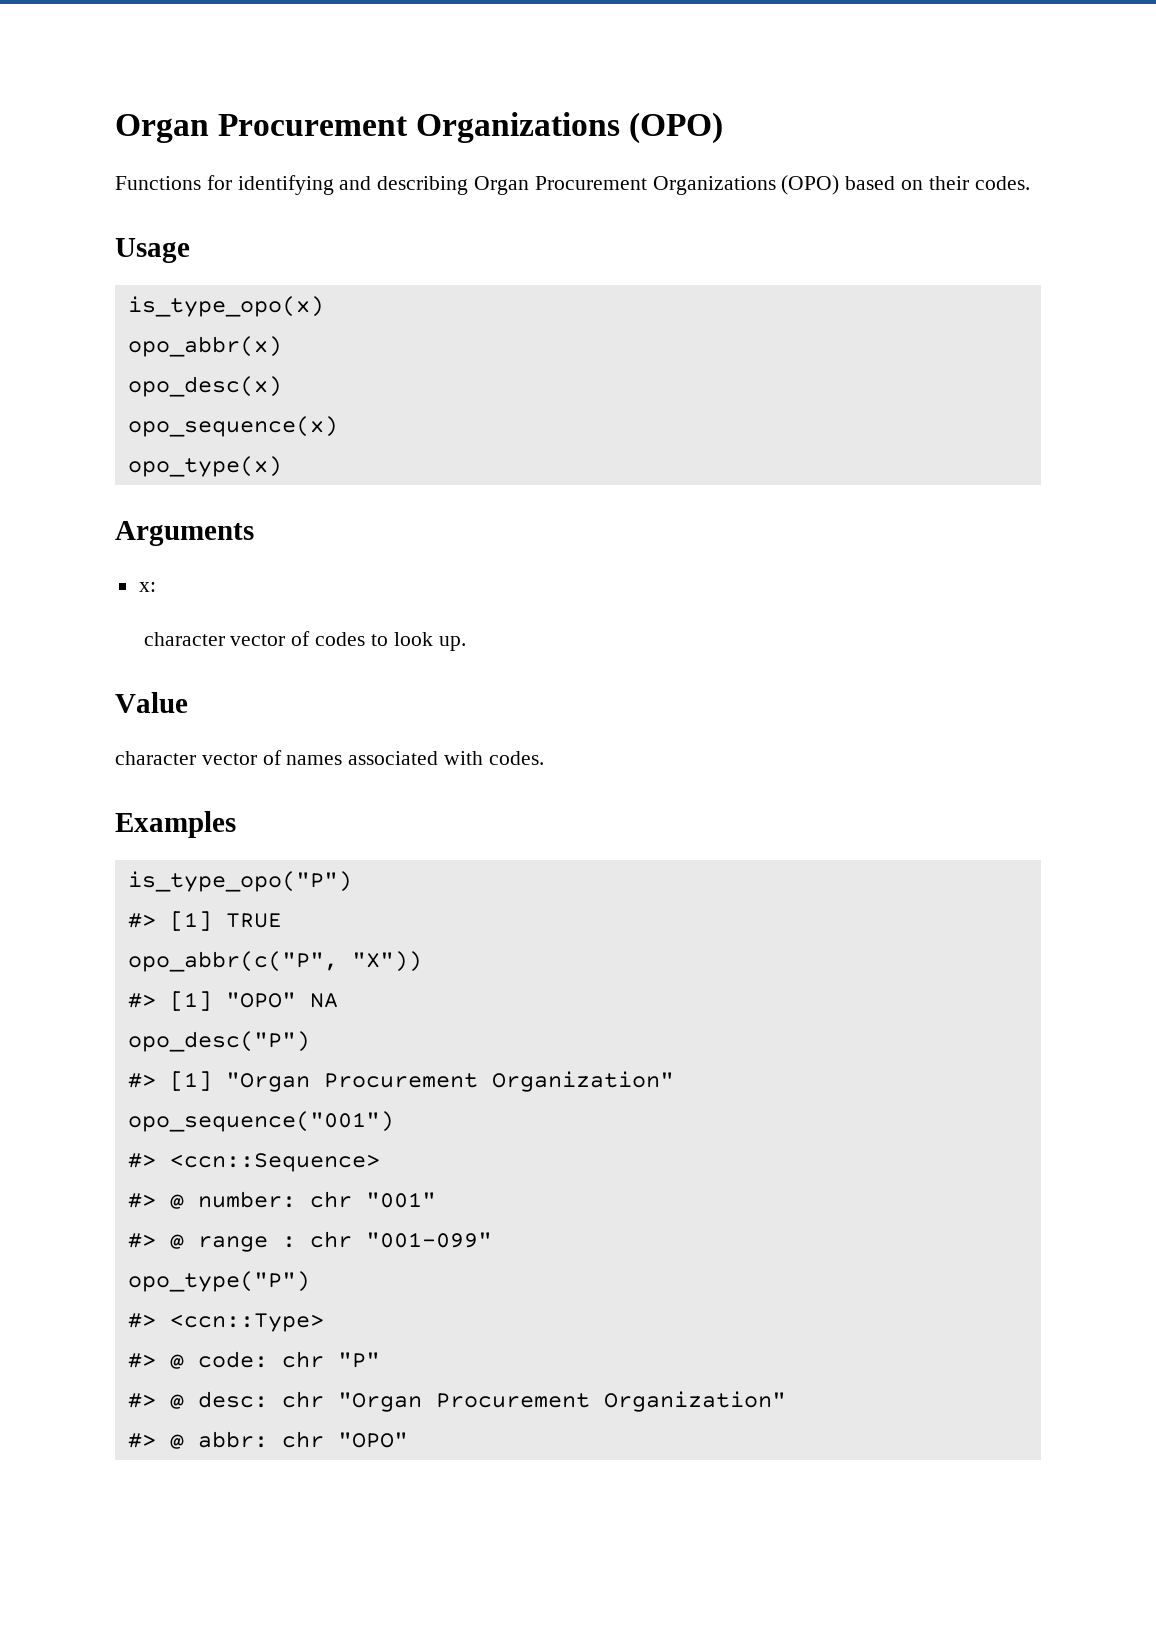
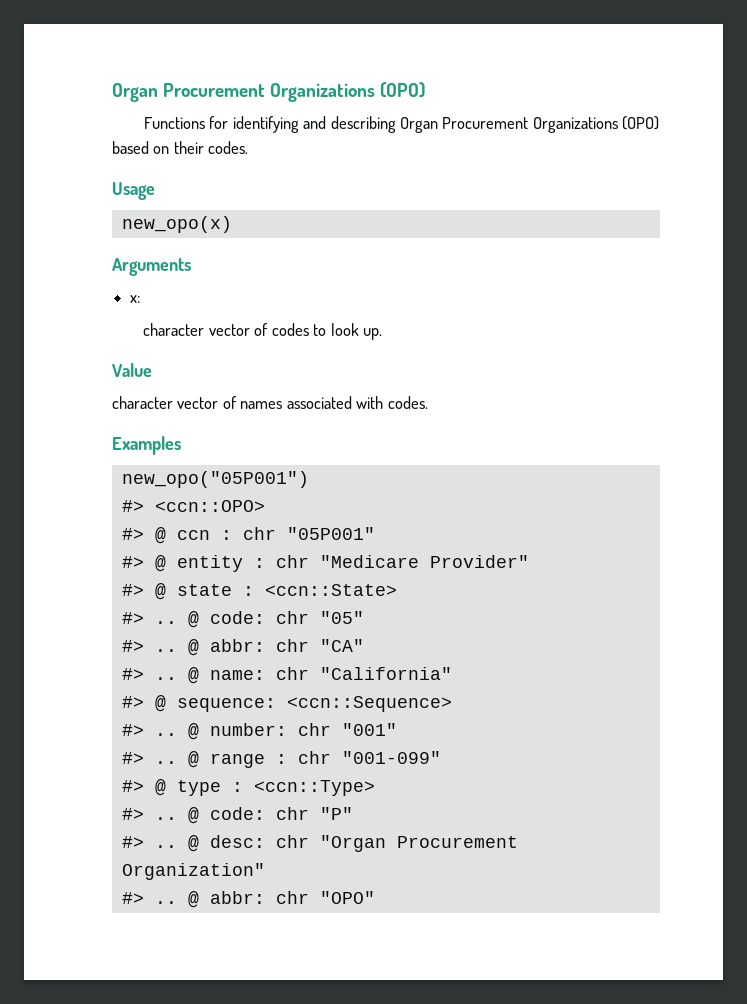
- is_type_opo(x)
- opo_abbr(x)
- opo_desc(x)
- opo_sequence(x)
- opo_type(x)
+ new_opo(x)
- is_type_opo("P")
- #> [1] TRUE
- opo_abbr(c("P", "X"))
- #> [1] "OPO" NA
- opo_desc("P")
- #> [1] "Organ Procurement Organization"
- opo_sequence("001")
- #> <ccn::Sequence>
+ new_opo("05P001")
+ #> <ccn::OPO>
+ #> @ ccn : chr "05P001"
+ #> @ entity : chr "Medicare Provider"
+ #> @ state : <ccn::State>
+ #> .. @ code: chr "05"
+ #> .. @ abbr: chr "CA"
+ #> .. @ name: chr "California"
+ #> @ sequence: <ccn::Sequence>
- #> @ number: chr "001"
+ #> .. @ number: chr "001"
- #> @ range : chr "001-099"
+ #> .. @ range : chr "001-099"
- opo_type("P")
- #> <ccn::Type>
+ #> @ type : <ccn::Type>
- #> @ code: chr "P"
+ #> .. @ code: chr "P"
- #> @ desc: chr "Organ Procurement Organization"
+ #> .. @ desc: chr "Organ Procurement Organization"
- #> @ abbr: chr "OPO"
+ #> .. @ abbr: chr "OPO"

